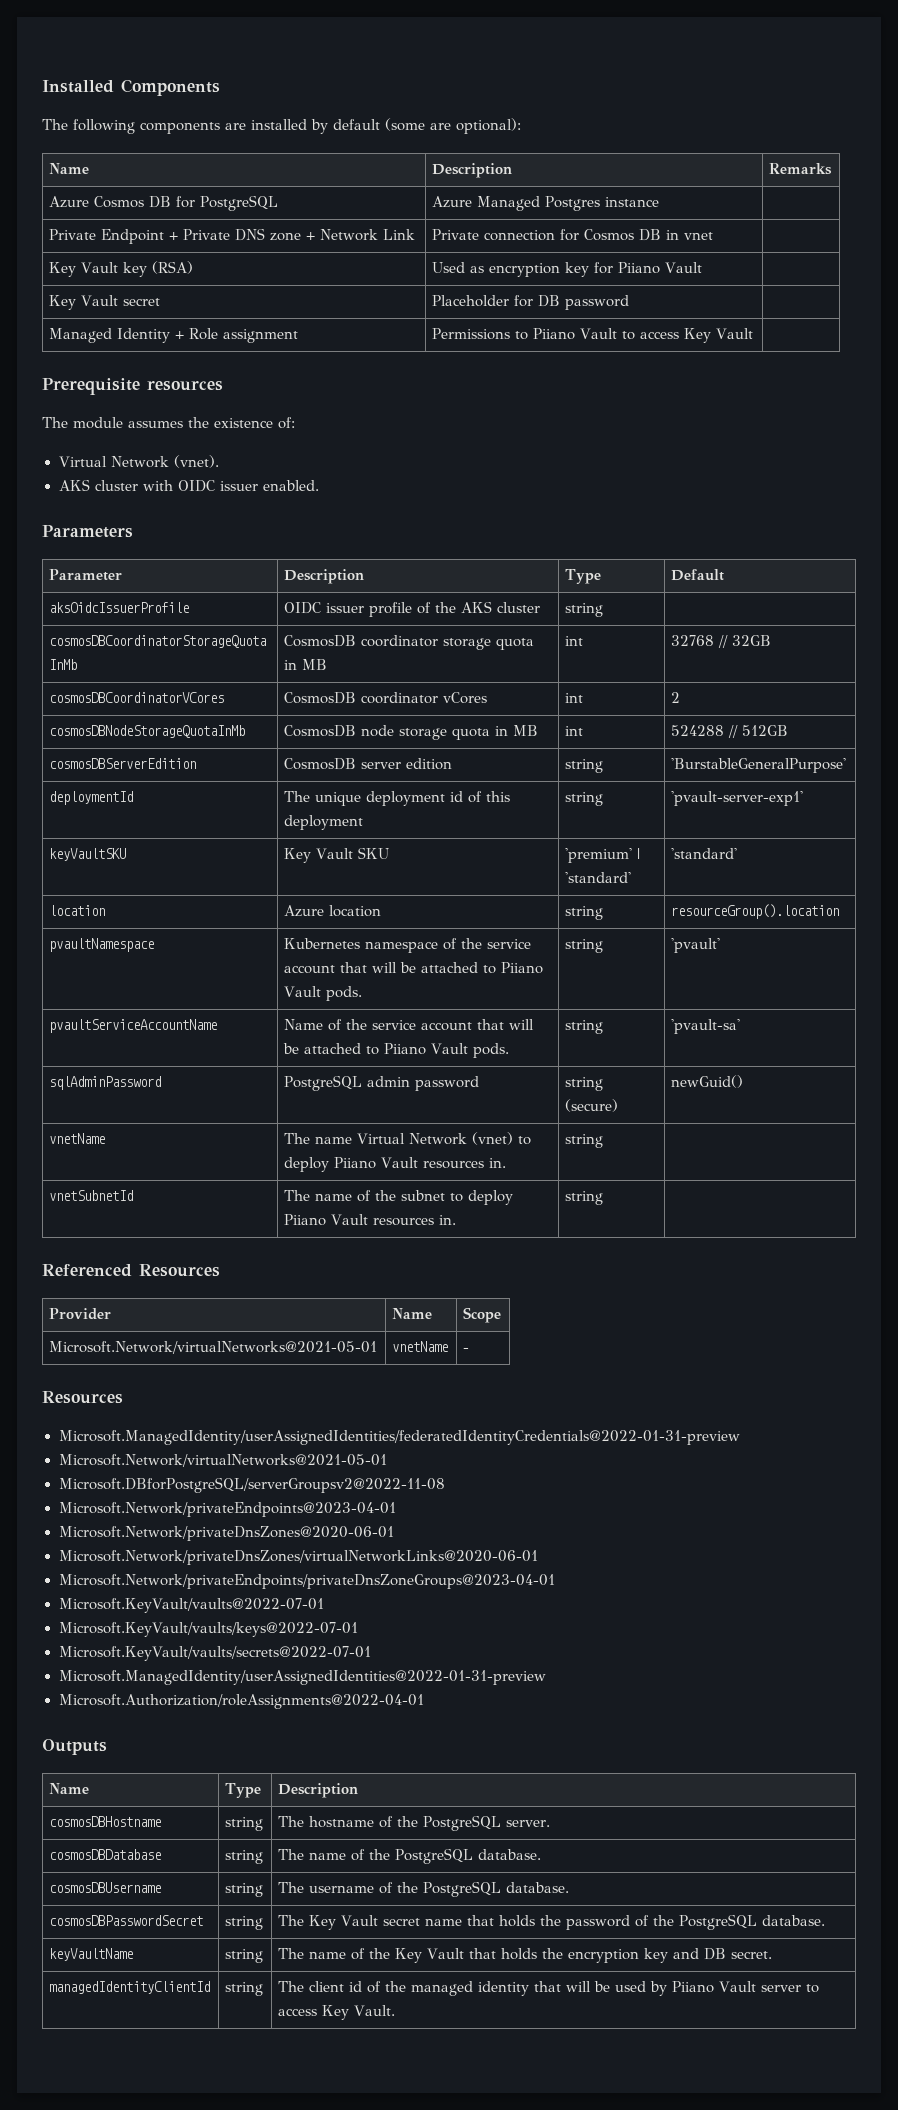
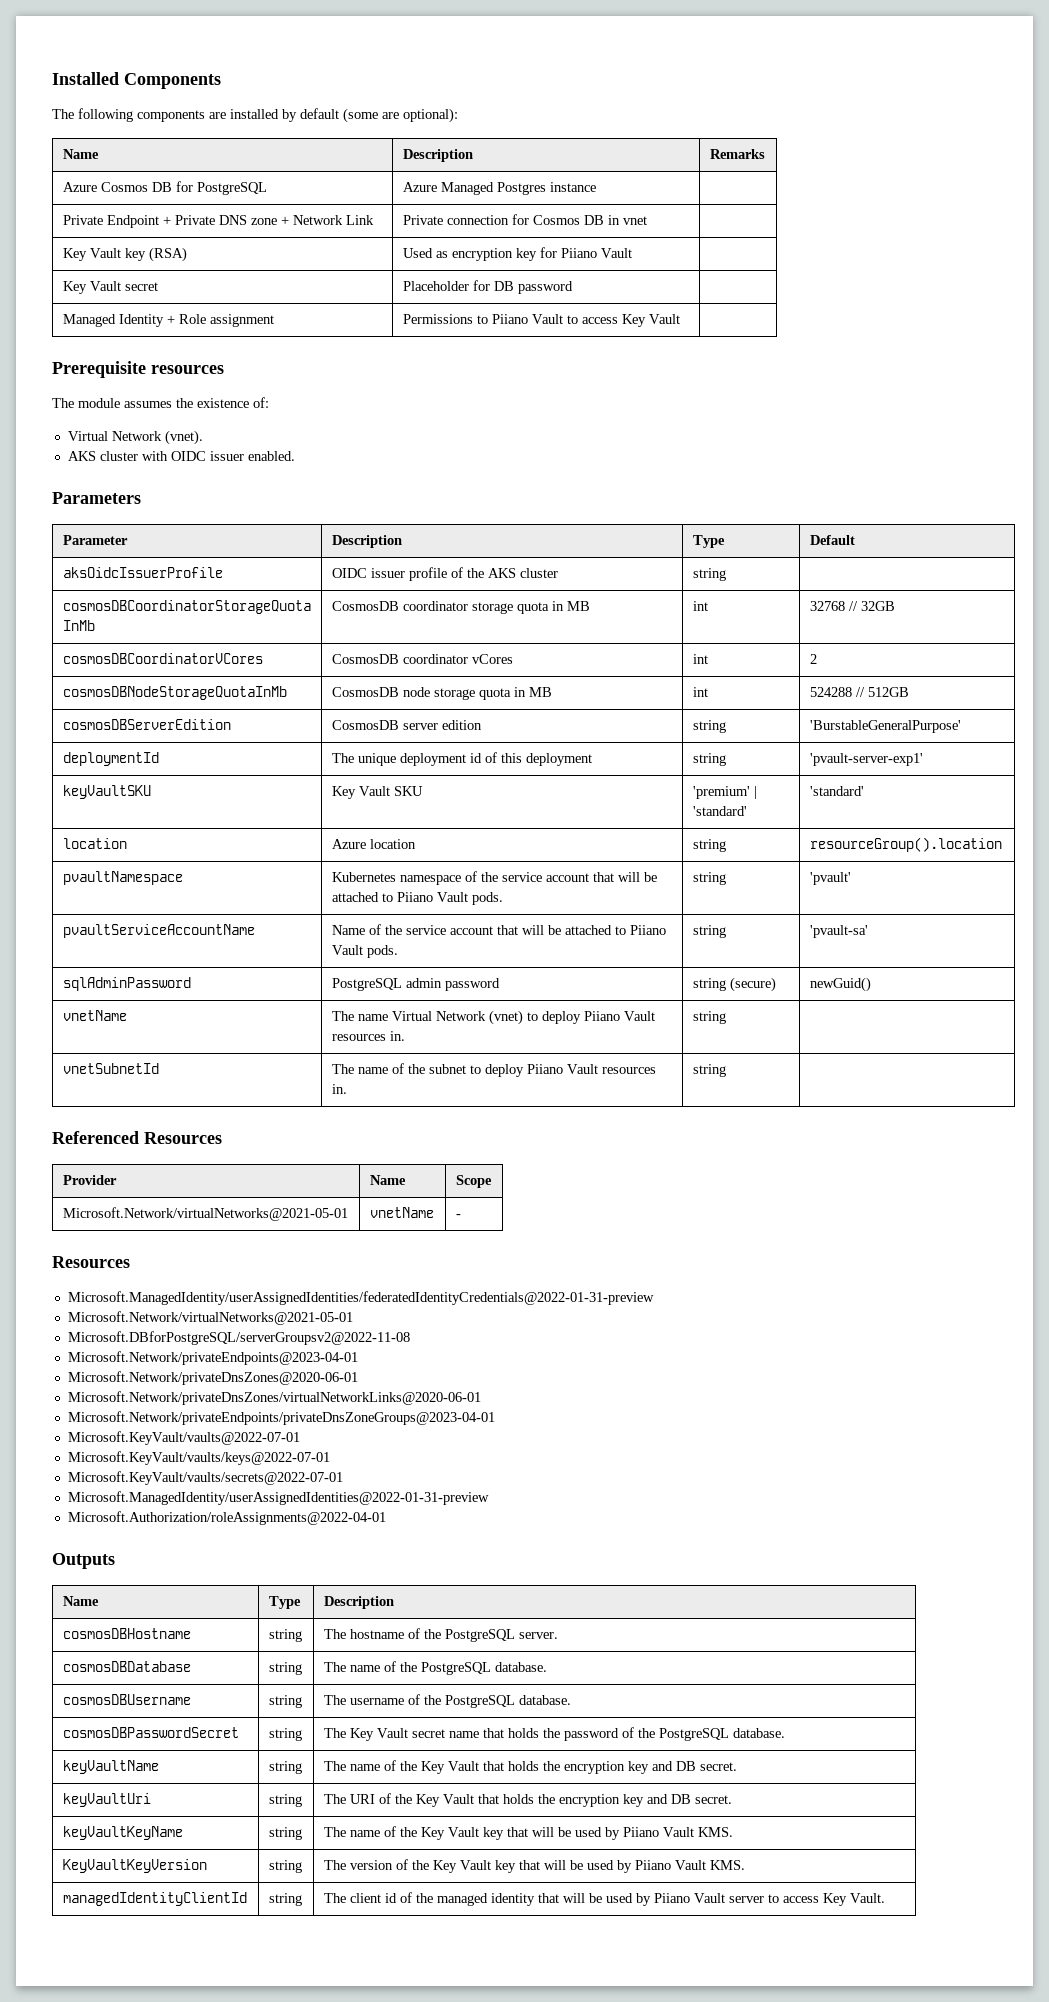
+ keyVaultUri | string | The URI of the Key Vault that holds the encryption key and DB secret.
+ keyVaultKeyName | string | The name of the Key Vault key that will be used by Piiano Vault KMS.
+ KeyVaultKeyVersion | string | The version of the Key Vault key that will be used by Piiano Vault KMS.

